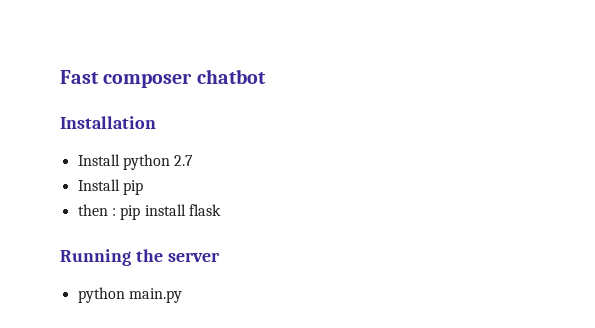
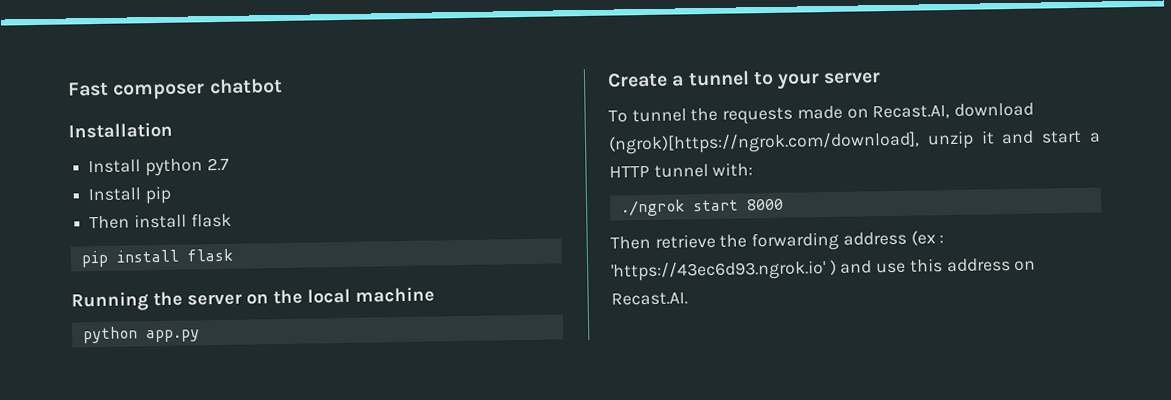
- then : pip install flask
+ Then install flask
+ pip install flask
- Running the server
- python main.py
+ Running the server on the local machine
+ python app.py
+ Create a tunnel to your server
+ To tunnel the requests made on Recast.AI, download (ngrok)[https://ngrok.com/download], unzip it and start a HTTP tunnel with:
+ ./ngrok start 8000
+ Then retrieve the forwarding address (ex : 'https://43ec6d93.ngrok.io' ) and use this address on Recast.AI.

